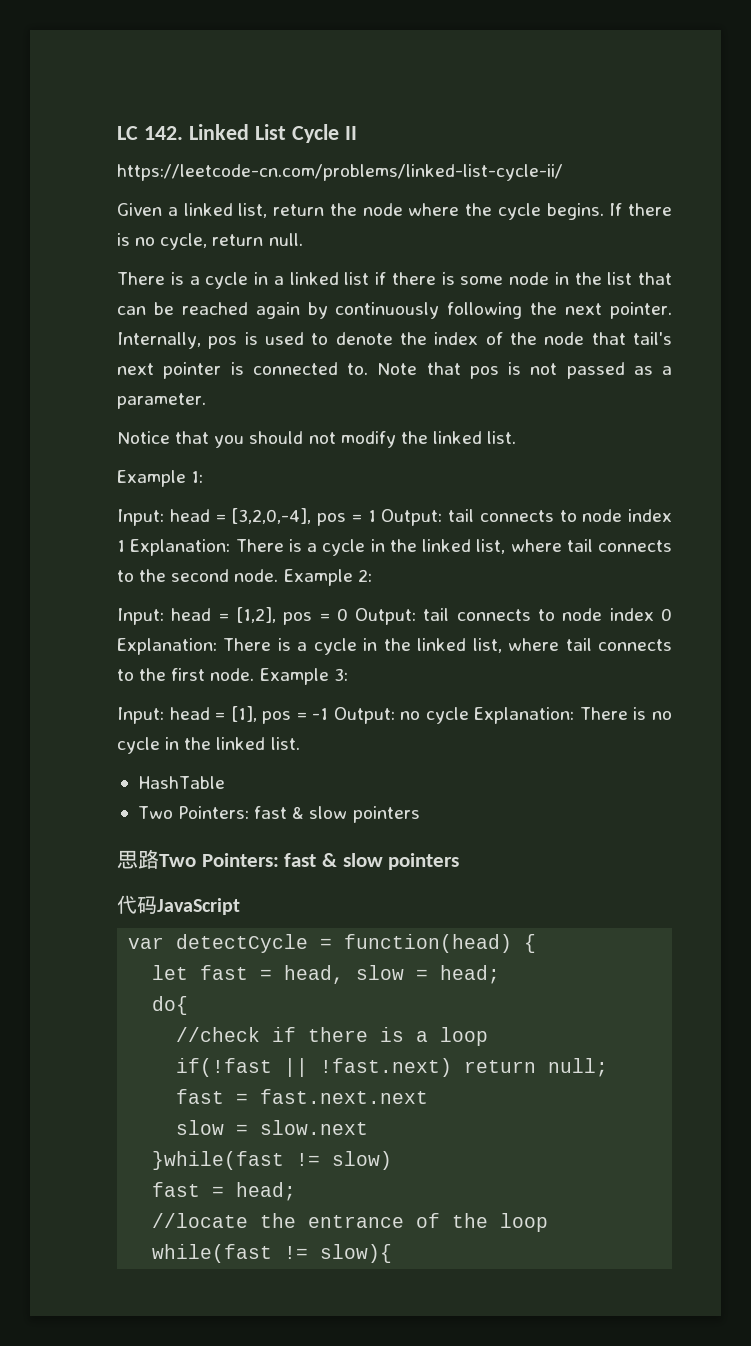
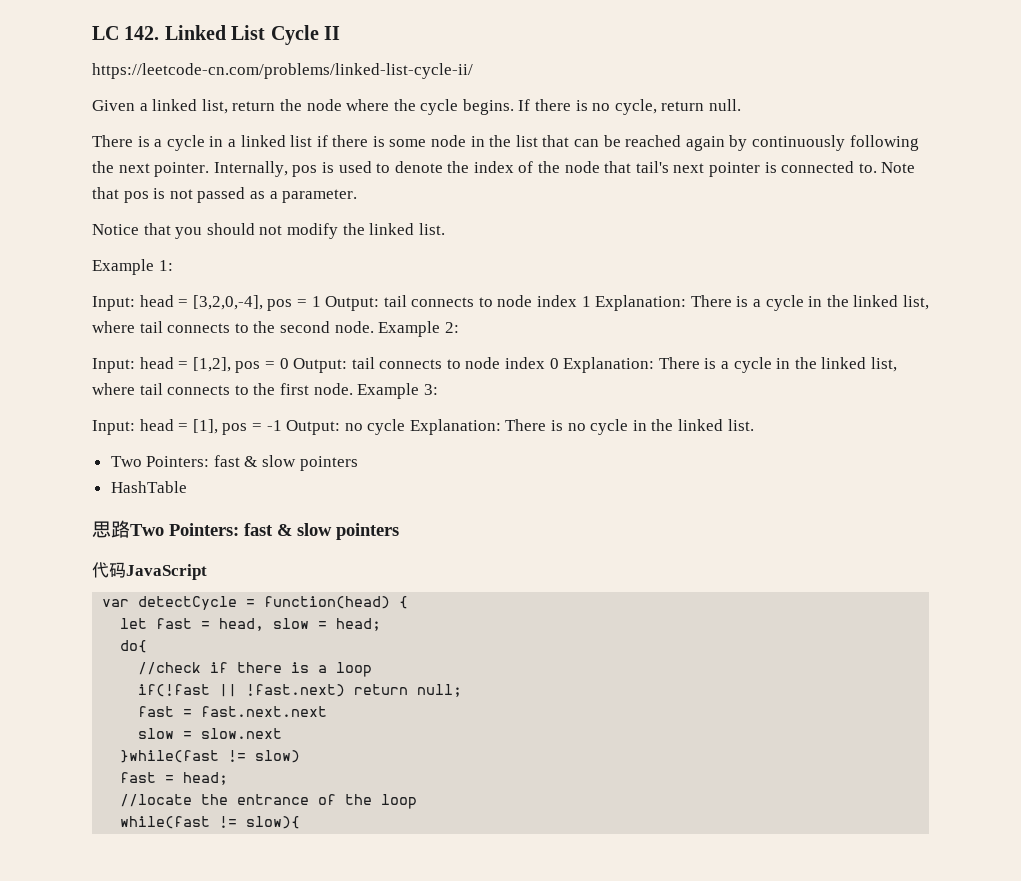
  Input: head = [1], pos = -1 Output: no cycle Explanation: There is no cycle in the linked list.
+ Two Pointers: fast & slow pointers
  HashTable
- Two Pointers: fast & slow pointers

